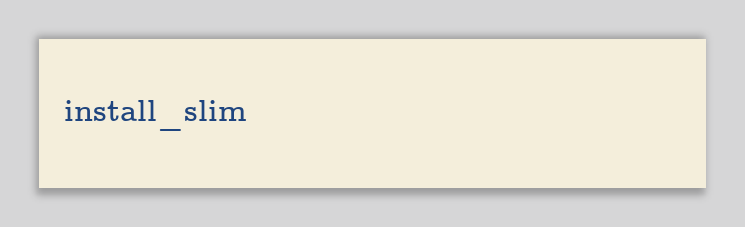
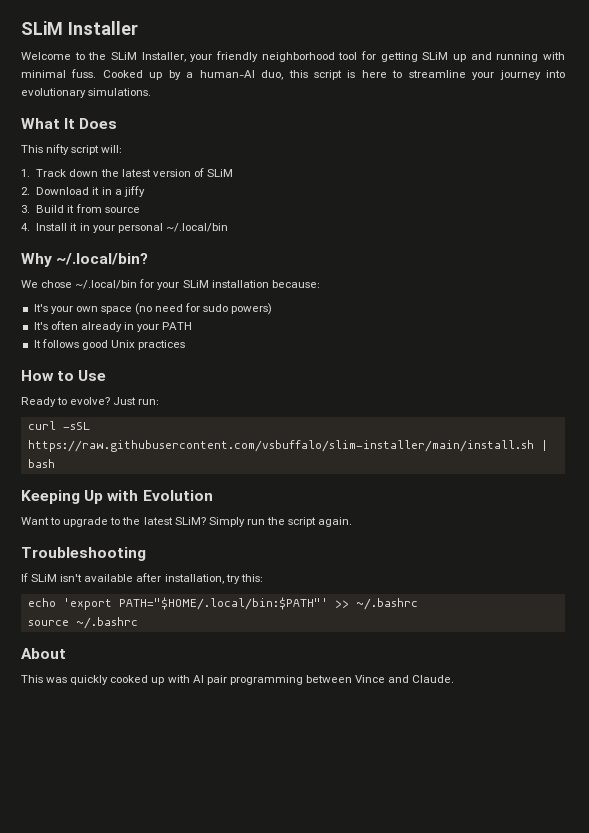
- install_slim
+ SLiM Installer
+ Welcome to the SLiM Installer, your friendly neighborhood tool for getting SLiM up and running with minimal fuss. Cooked up by a human-AI duo, this script is here to streamline your journey into evolutionary simulations.
+ What It Does
+ This nifty script will:
+ 1. Track down the latest version of SLiM
+ 2. Download it in a jiffy
+ 3. Build it from source
+ 4. Install it in your personal ~/.local/bin
+ Why ~/.local/bin?
+ We chose ~/.local/bin for your SLiM installation because:
+ It's your own space (no need for sudo powers)
+ It's often already in your PATH
+ It follows good Unix practices
+ How to Use
+ Ready to evolve? Just run:
+ curl -sSL https://raw.githubusercontent.com/vsbuffalo/slim-installer/main/install.sh | bash
+ Keeping Up with Evolution
+ Want to upgrade to the latest SLiM? Simply run the script again.
+ Troubleshooting
+ If SLiM isn't available after installation, try this:
+ echo 'export PATH="$HOME/.local/bin:$PATH"' >> ~/.bashrc
+ source ~/.bashrc
+ About
+ This was quickly cooked up with AI pair programming between Vince and Claude.

